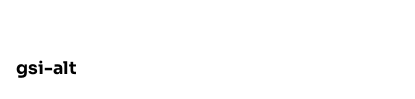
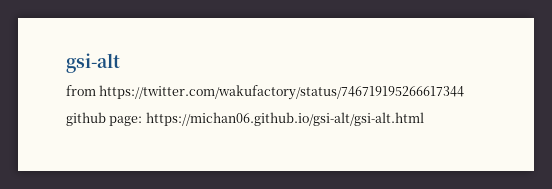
+ from https://twitter.com/wakufactory/status/746719195266617344
+ github page: https://michan06.github.io/gsi-alt/gsi-alt.html

